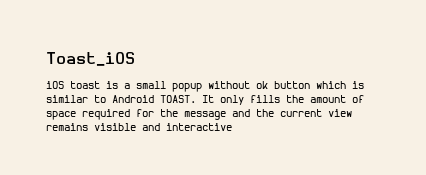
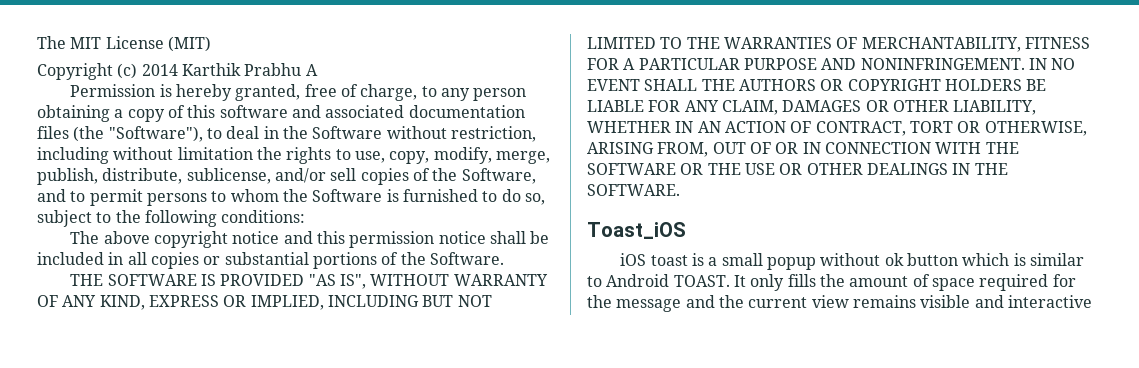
+ The MIT License (MIT)
+ Copyright (c) 2014 Karthik Prabhu A
+ Permission is hereby granted, free of charge, to any person obtaining a copy of this software and associated documentation files (the "Software"), to deal in the Software without restriction, including without limitation the rights to use, copy, modify, merge, publish, distribute, sublicense, and/or sell copies of the Software, and to permit persons to whom the Software is furnished to do so, subject to the following conditions:
+ The above copyright notice and this permission notice shall be included in all copies or substantial portions of the Software.
+ THE SOFTWARE IS PROVIDED "AS IS", WITHOUT WARRANTY OF ANY KIND, EXPRESS OR IMPLIED, INCLUDING BUT NOT LIMITED TO THE WARRANTIES OF MERCHANTABILITY, FITNESS FOR A PARTICULAR PURPOSE AND NONINFRINGEMENT. IN NO EVENT SHALL THE AUTHORS OR COPYRIGHT HOLDERS BE LIABLE FOR ANY CLAIM, DAMAGES OR OTHER LIABILITY, WHETHER IN AN ACTION OF CONTRACT, TORT OR OTHERWISE, ARISING FROM, OUT OF OR IN CONNECTION WITH THE SOFTWARE OR THE USE OR OTHER DEALINGS IN THE SOFTWARE.

